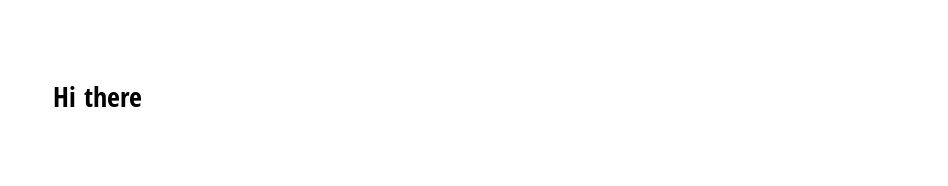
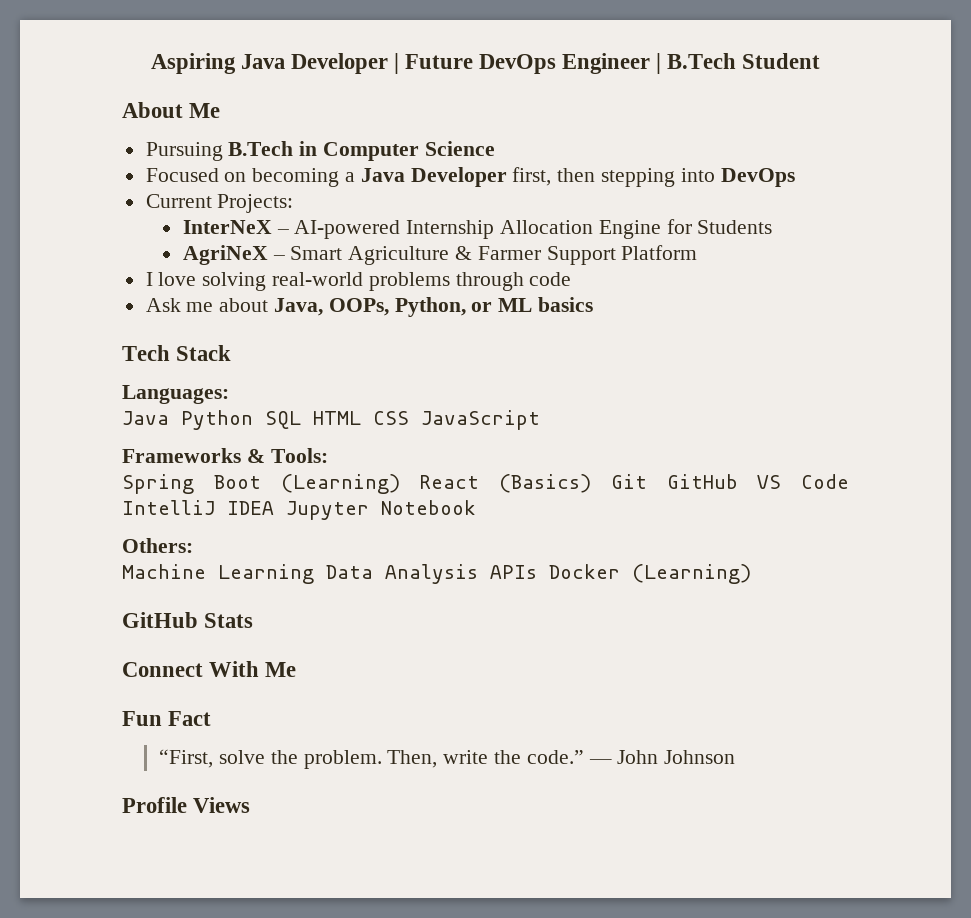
- Hi there
+ Aspiring Java Developer | Future DevOps Engineer | B.Tech Student
+ About Me
+ Pursuing B.Tech in Computer Science
+ Focused on becoming a Java Developer first, then stepping into DevOps
+ Current Projects:
+ InterNeX – AI-powered Internship Allocation Engine for Students
+ AgriNeX – Smart Agriculture & Farmer Support Platform
+ I love solving real-world problems through code
+ Ask me about Java, OOPs, Python, or ML basics
+ Tech Stack
+ Languages:
+ Java Python SQL HTML CSS JavaScript
+ Frameworks & Tools:
+ Spring Boot (Learning) React (Basics) Git GitHub VS Code IntelliJ IDEA Jupyter Notebook
+ Others:
+ Machine Learning Data Analysis APIs Docker (Learning)
+ GitHub Stats
+ Connect With Me
+ Fun Fact
+ “First, solve the problem. Then, write the code.” — John Johnson
+ Profile Views

